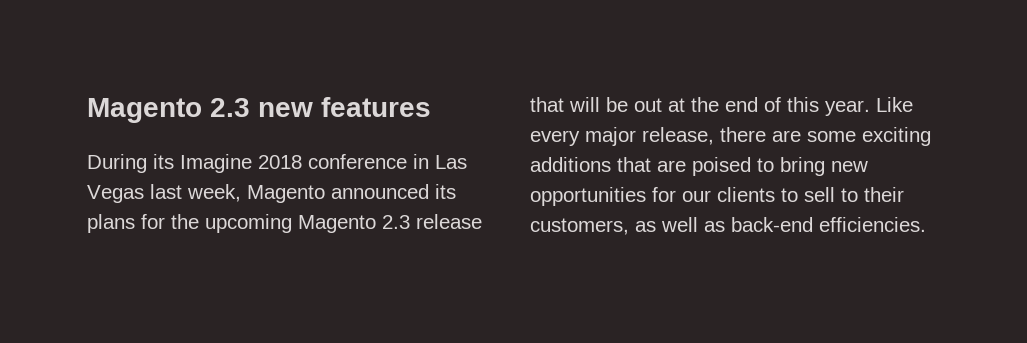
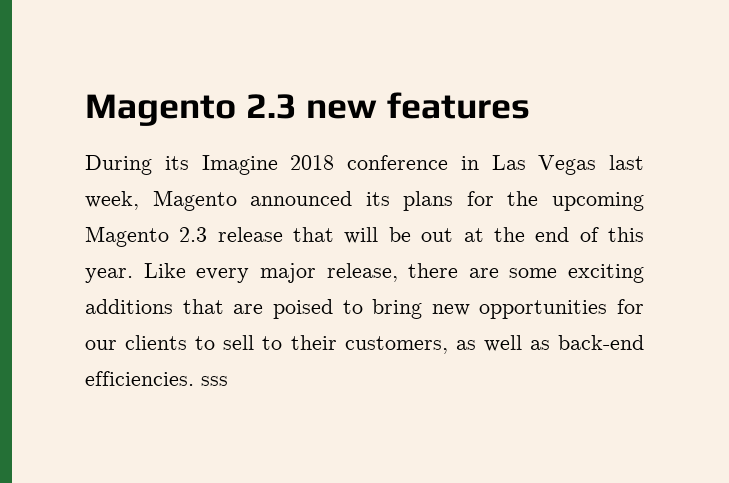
- Like every major release, there are some exciting additions that are poised to bring new opportunities for our clients to sell to their customers, as well as back-end efficiencies.
+ Like every major release, there are some exciting additions that are poised to bring new opportunities for our clients to sell to their customers, as well as back-end efficiencies. sss

